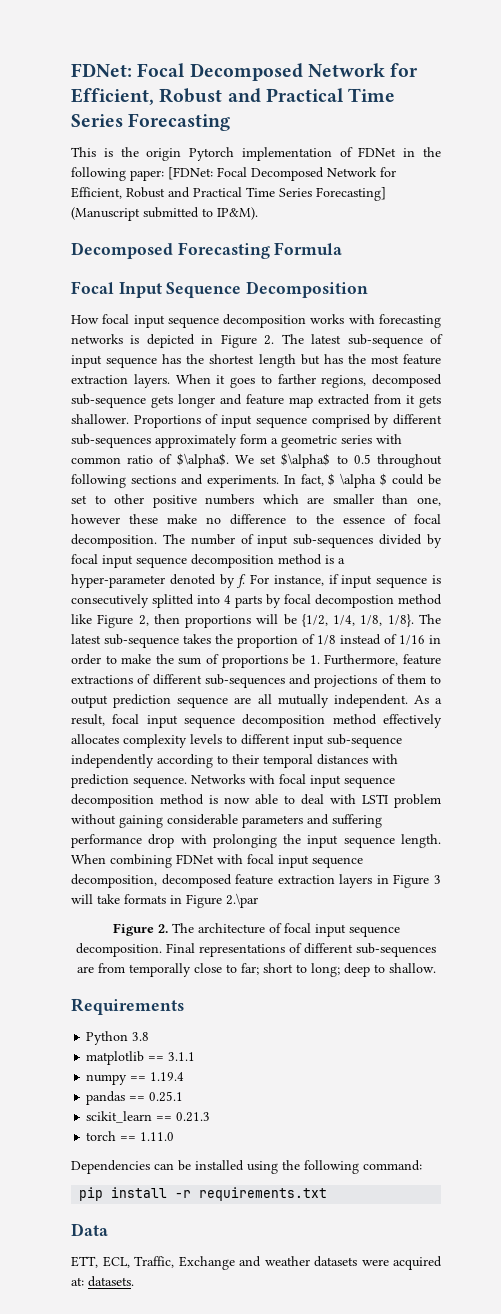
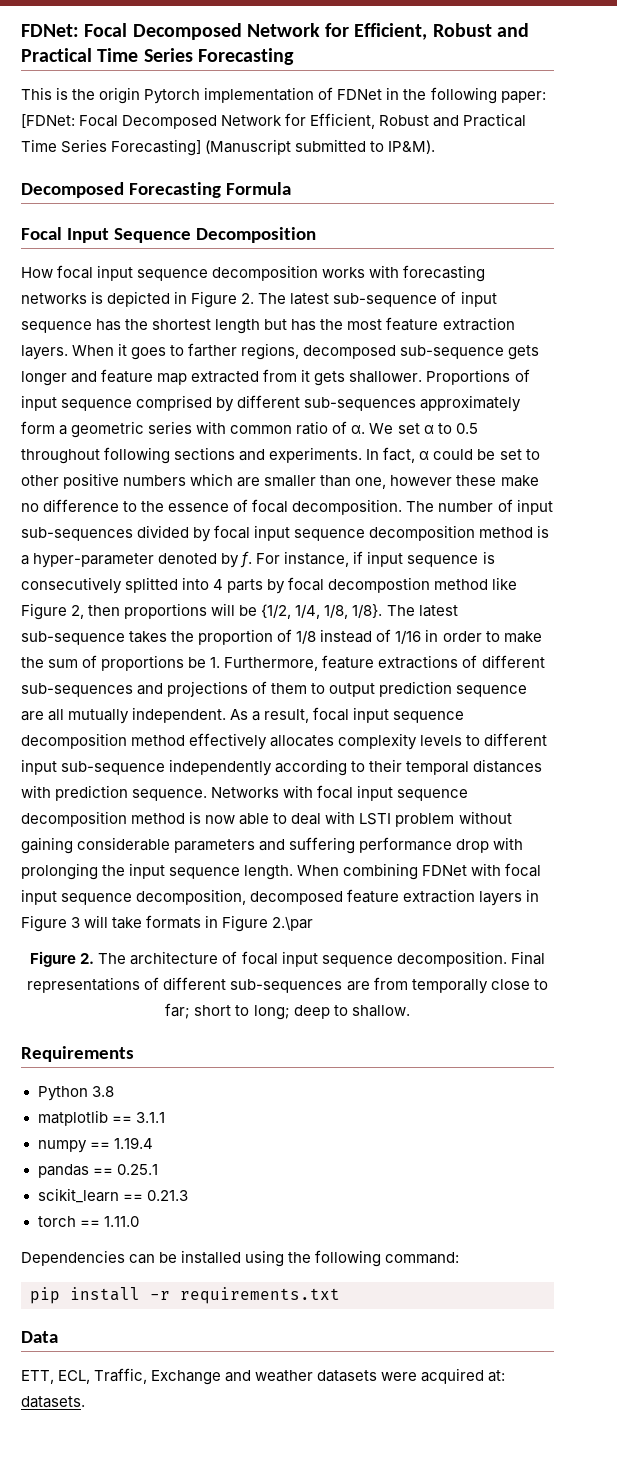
- Proportions of input sequence comprised by different sub-sequences approximately form a geometric series with common ratio of $\alpha$.
+ Proportions of input sequence comprised by different sub-sequences approximately form a geometric series with common ratio of α.
- We set $\alpha$ to 0.5 throughout following sections and experiments.
+ We set α to 0.5 throughout following sections and experiments.
- In fact, $ \alpha $ could be set to other positive numbers which are smaller than one, however these make no difference to the essence of focal decomposition.
+ In fact, α could be set to other positive numbers which are smaller than one, however these make no difference to the essence of focal decomposition.

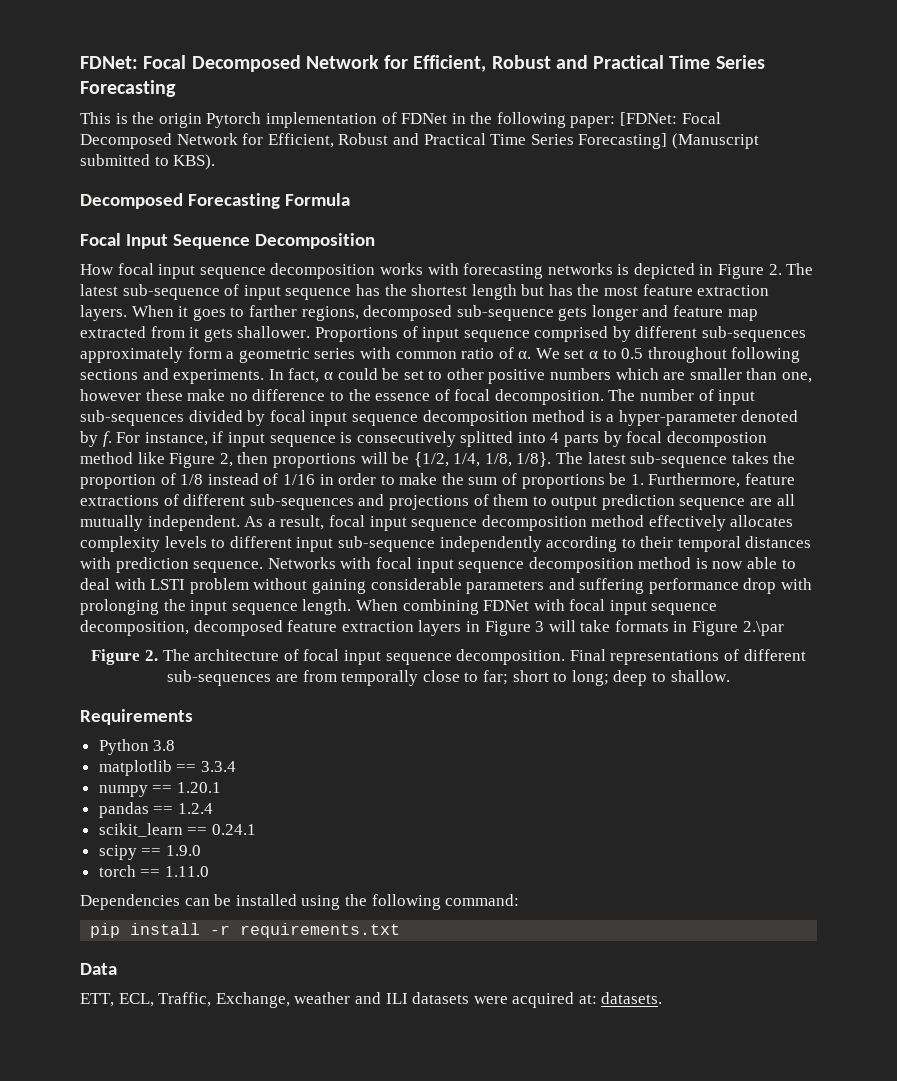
- This is the origin Pytorch implementation of FDNet in the following paper: [FDNet: Focal Decomposed Network for Efficient, Robust and Practical Time Series Forecasting] (Manuscript submitted to IP&M).
+ This is the origin Pytorch implementation of FDNet in the following paper: [FDNet: Focal Decomposed Network for Efficient, Robust and Practical Time Series Forecasting] (Manuscript submitted to KBS).
- matplotlib == 3.1.1
+ matplotlib == 3.3.4
- numpy == 1.19.4
+ numpy == 1.20.1
- pandas == 0.25.1
+ pandas == 1.2.4
- scikit_learn == 0.21.3
+ scikit_learn == 0.24.1
+ scipy == 1.9.0
- ETT, ECL, Traffic, Exchange and weather datasets were acquired at: datasets.
+ ETT, ECL, Traffic, Exchange, weather and ILI datasets were acquired at: datasets.

